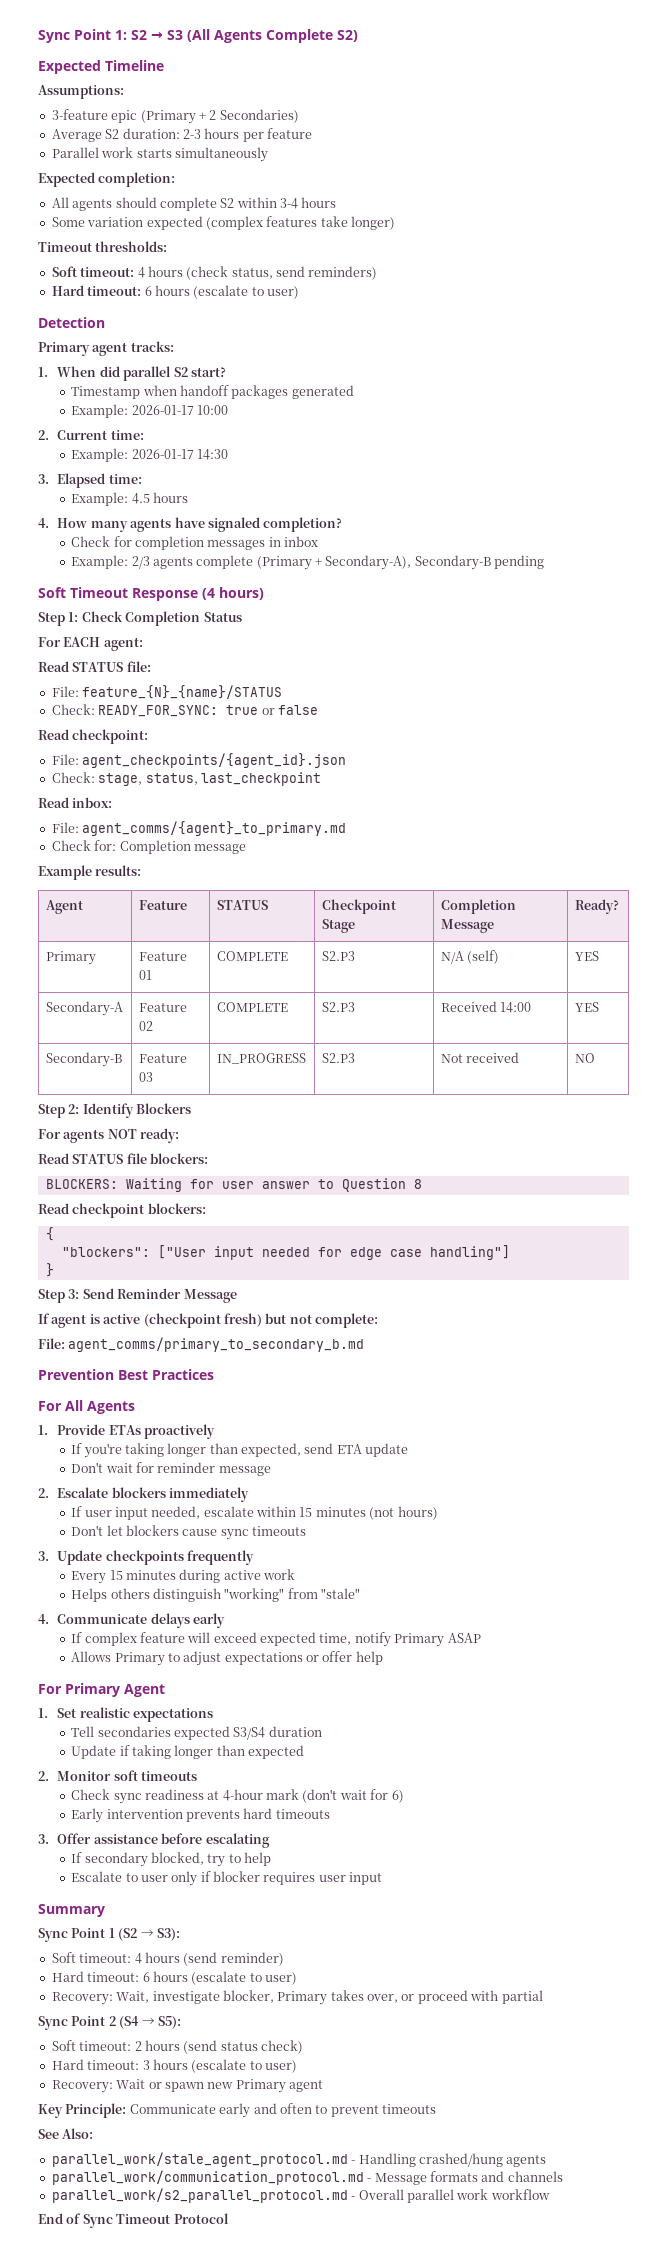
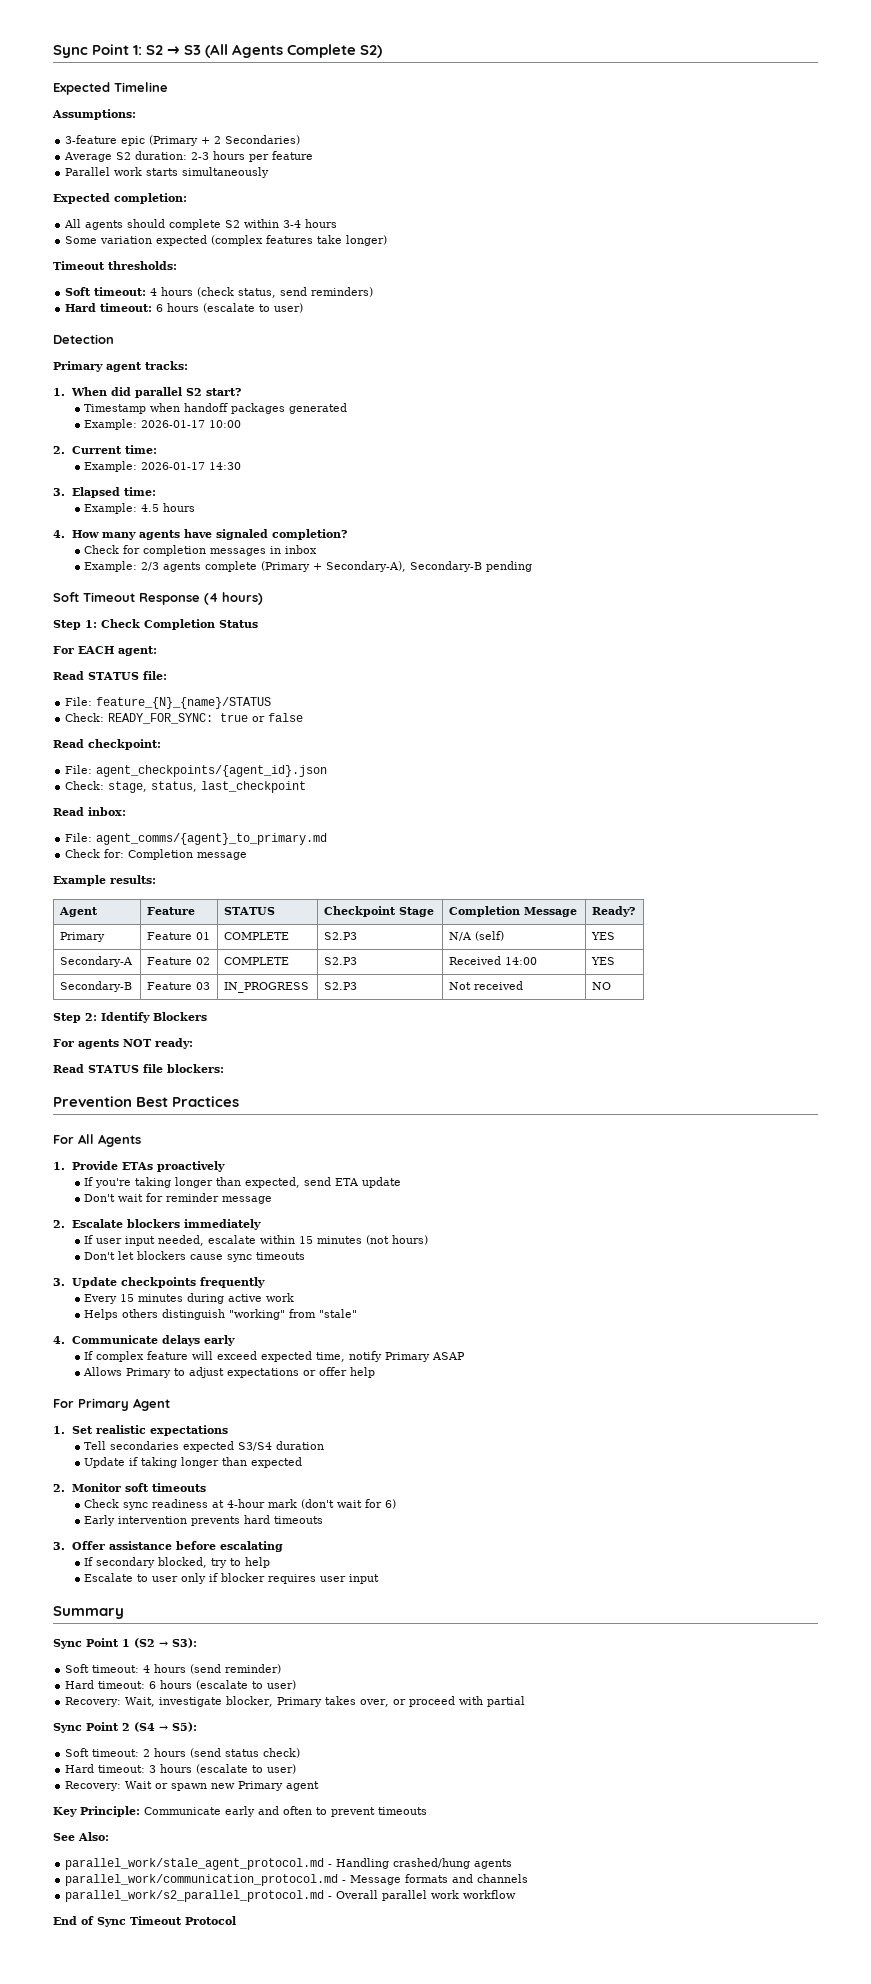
- BLOCKERS: Waiting for user answer to Question 8
- Read checkpoint blockers:
- {
- "blockers": ["User input needed for edge case handling"]
- }
- Step 3: Send Reminder Message
- If agent is active (checkpoint fresh) but not complete:
- File: agent_comms/primary_to_secondary_b.md

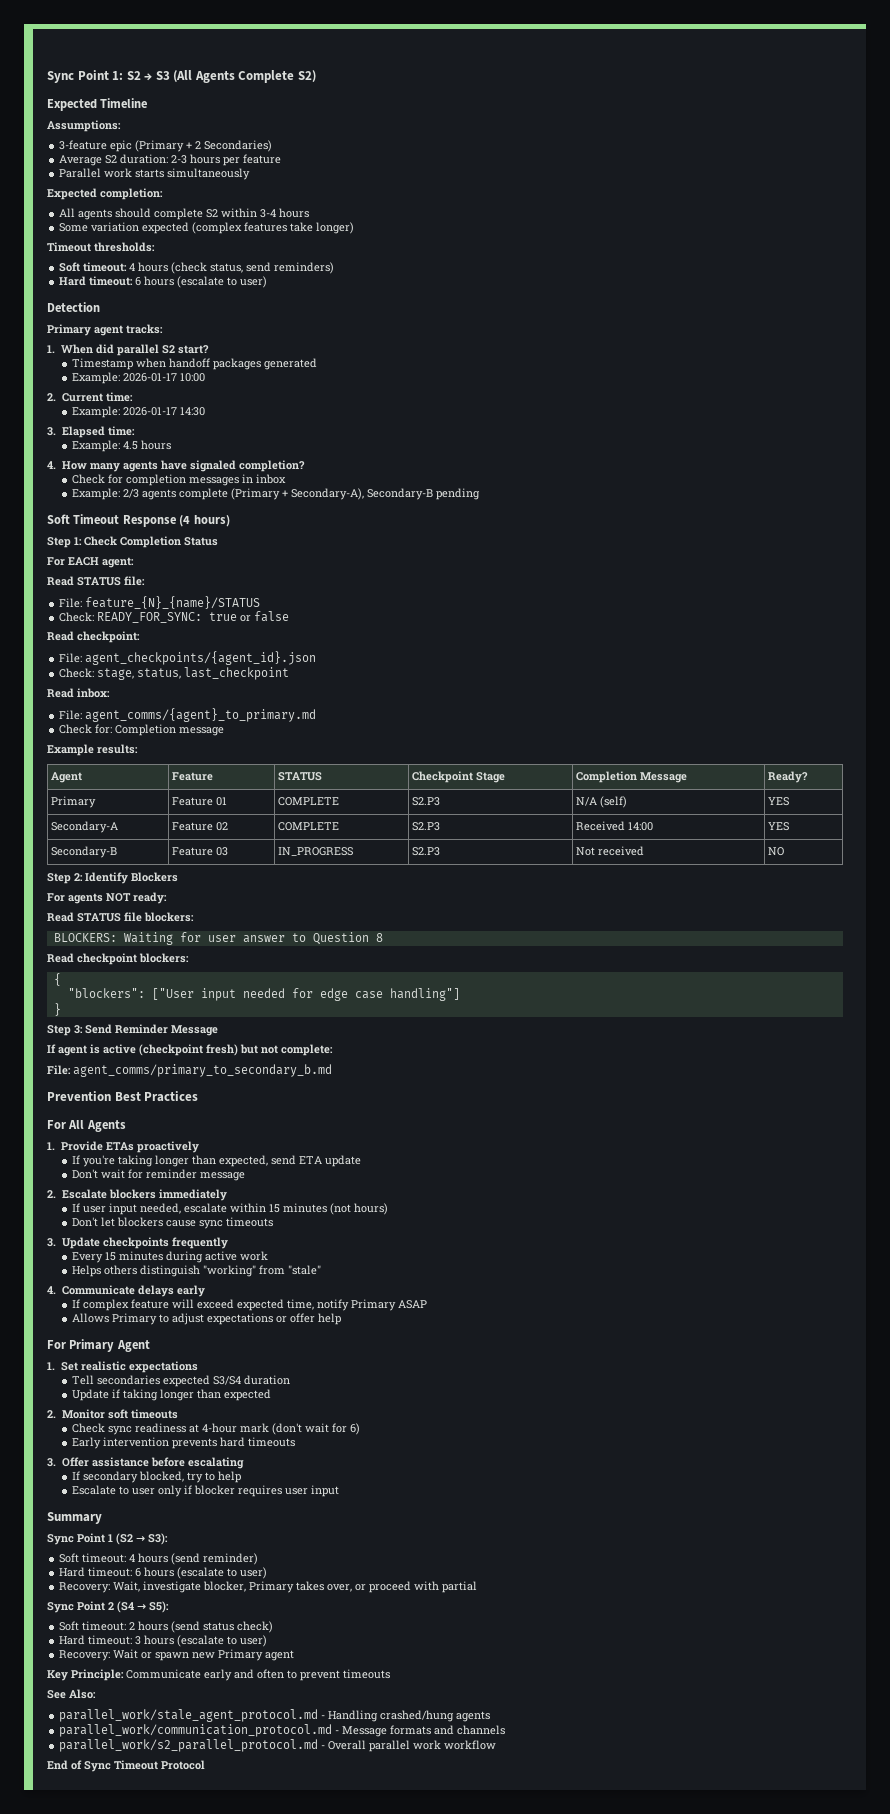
+ BLOCKERS: Waiting for user answer to Question 8
+ Read checkpoint blockers:
+ {
+ "blockers": ["User input needed for edge case handling"]
+ }
+ Step 3: Send Reminder Message
+ If agent is active (checkpoint fresh) but not complete:
+ File: agent_comms/primary_to_secondary_b.md

